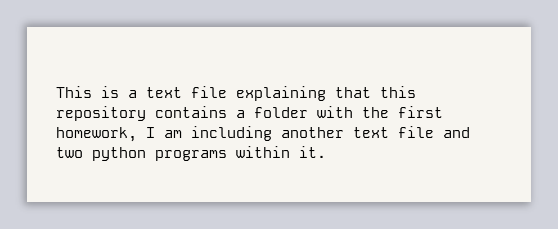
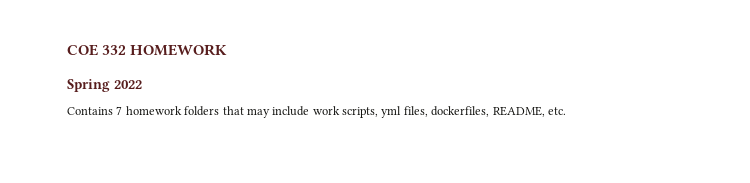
- This is a text file explaining that this repository contains a folder with the first homework, I am including another text file and two python programs within it.
+ COE 332 HOMEWORK
+ Spring 2022
+ Contains 7 homework folders that may include work scripts, yml files, dockerfiles, README, etc.

